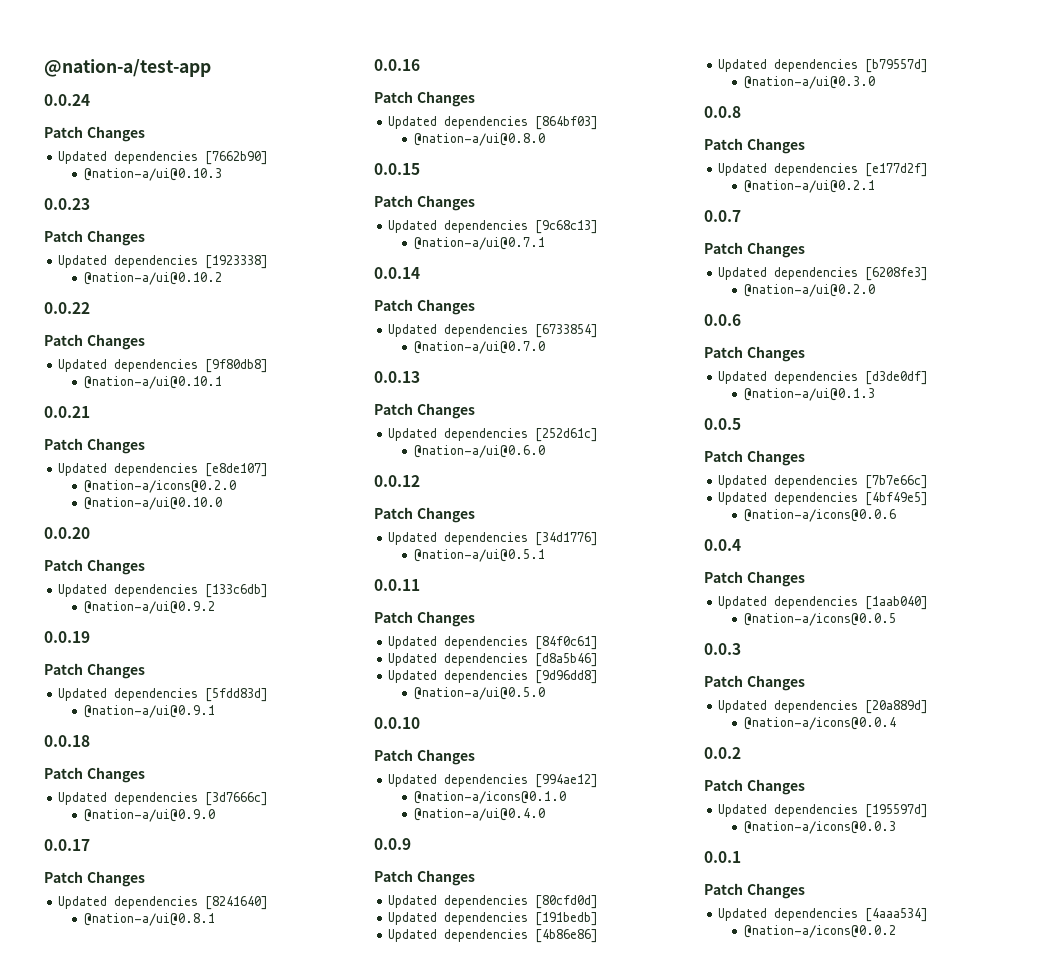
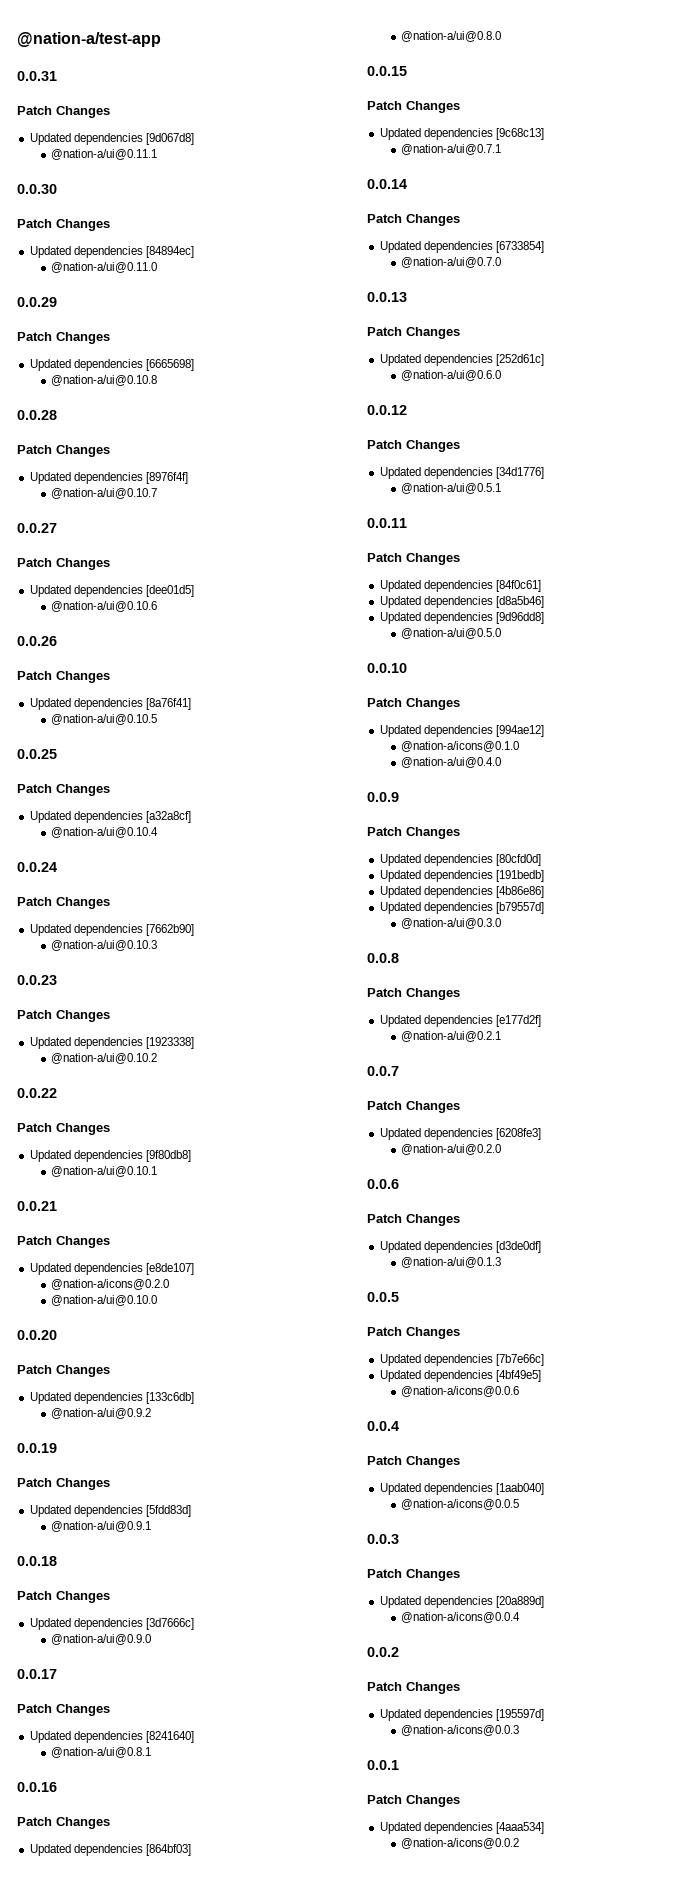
+ 0.0.31
+ Patch Changes
+ Updated dependencies [9d067d8]
+ @nation-a/ui@0.11.1
+ 0.0.30
+ Patch Changes
+ Updated dependencies [84894ec]
+ @nation-a/ui@0.11.0
+ 0.0.29
+ Patch Changes
+ Updated dependencies [6665698]
+ @nation-a/ui@0.10.8
+ 0.0.28
+ Patch Changes
+ Updated dependencies [8976f4f]
+ @nation-a/ui@0.10.7
+ 0.0.27
+ Patch Changes
+ Updated dependencies [dee01d5]
+ @nation-a/ui@0.10.6
+ 0.0.26
+ Patch Changes
+ Updated dependencies [8a76f41]
+ @nation-a/ui@0.10.5
+ 0.0.25
+ Patch Changes
+ Updated dependencies [a32a8cf]
+ @nation-a/ui@0.10.4

